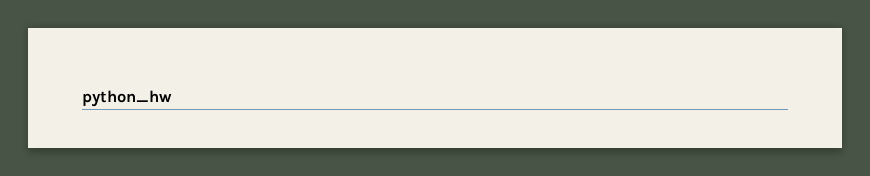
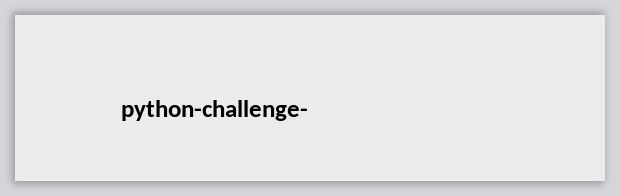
- python_hw
+ python-challenge-

